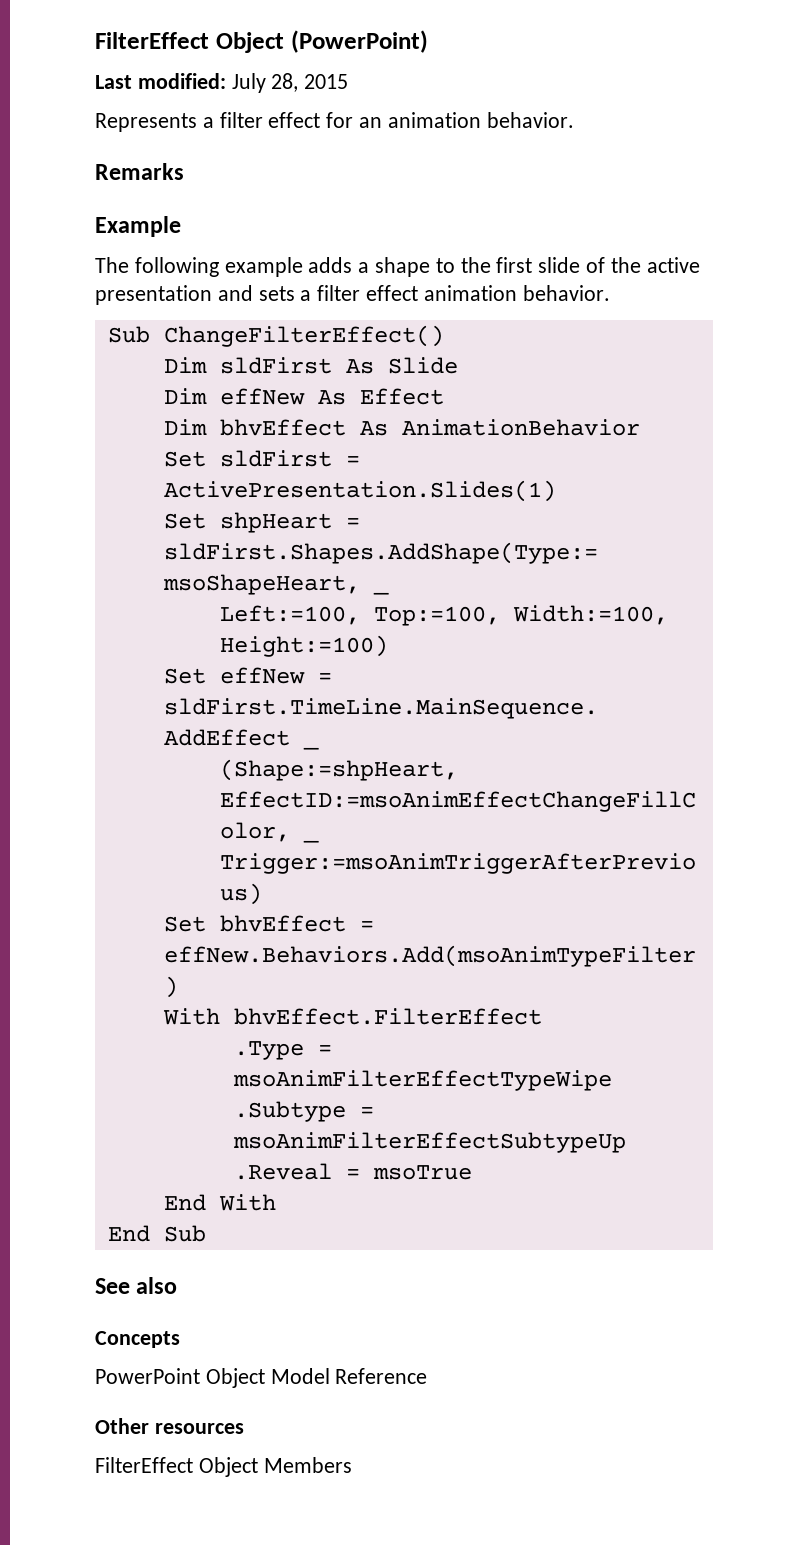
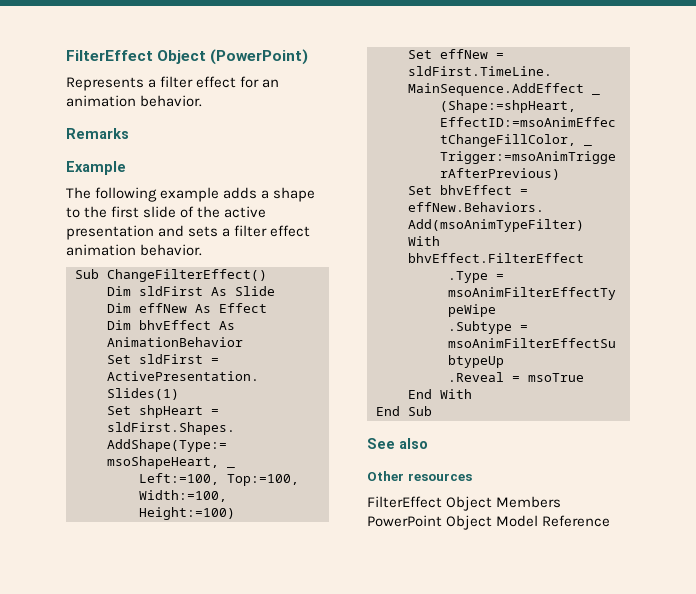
- Last modified: July 28, 2015
- Concepts
- PowerPoint Object Model Reference
- FilterEffect Object Members
+ FilterEffect Object Members PowerPoint Object Model Reference

